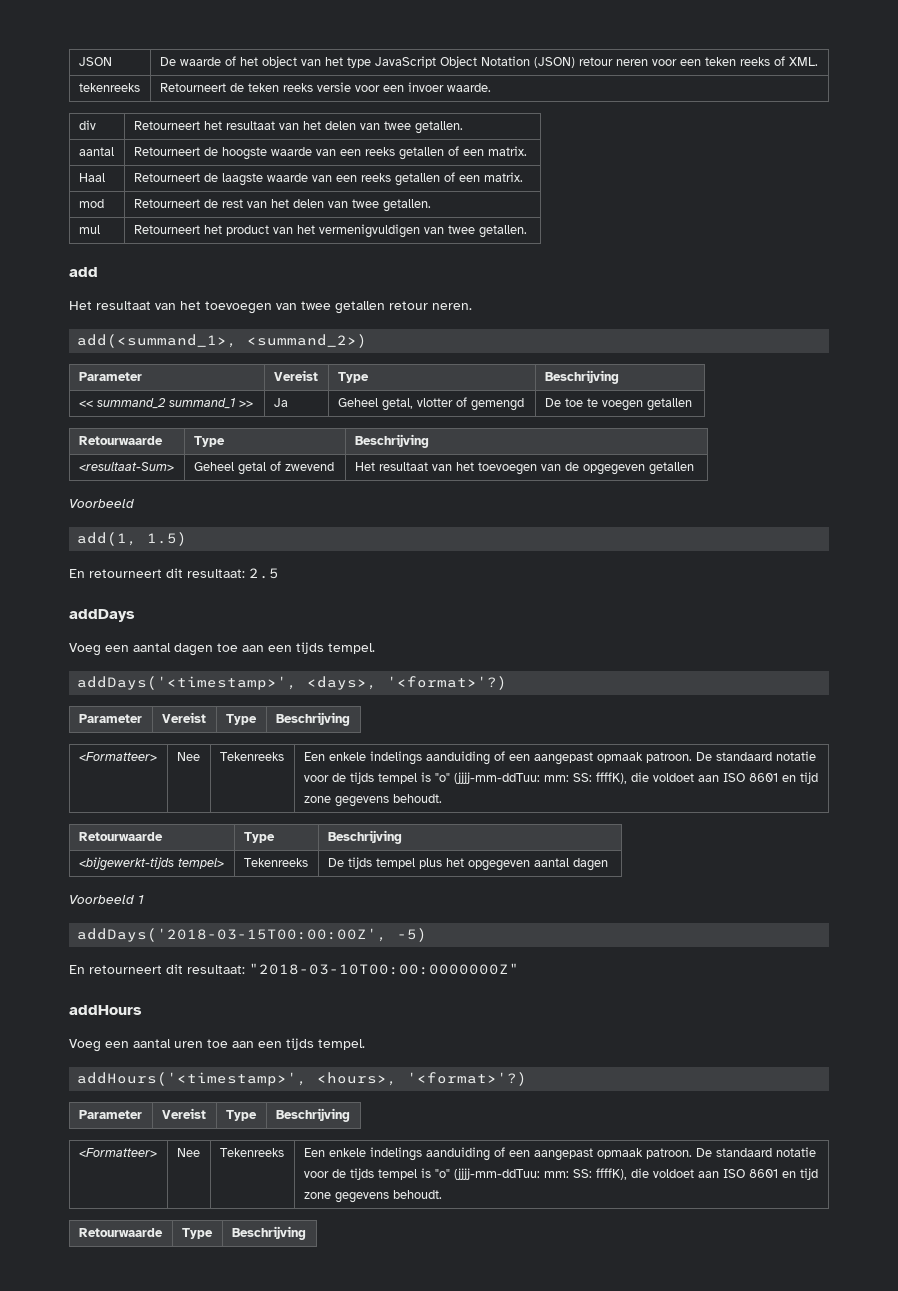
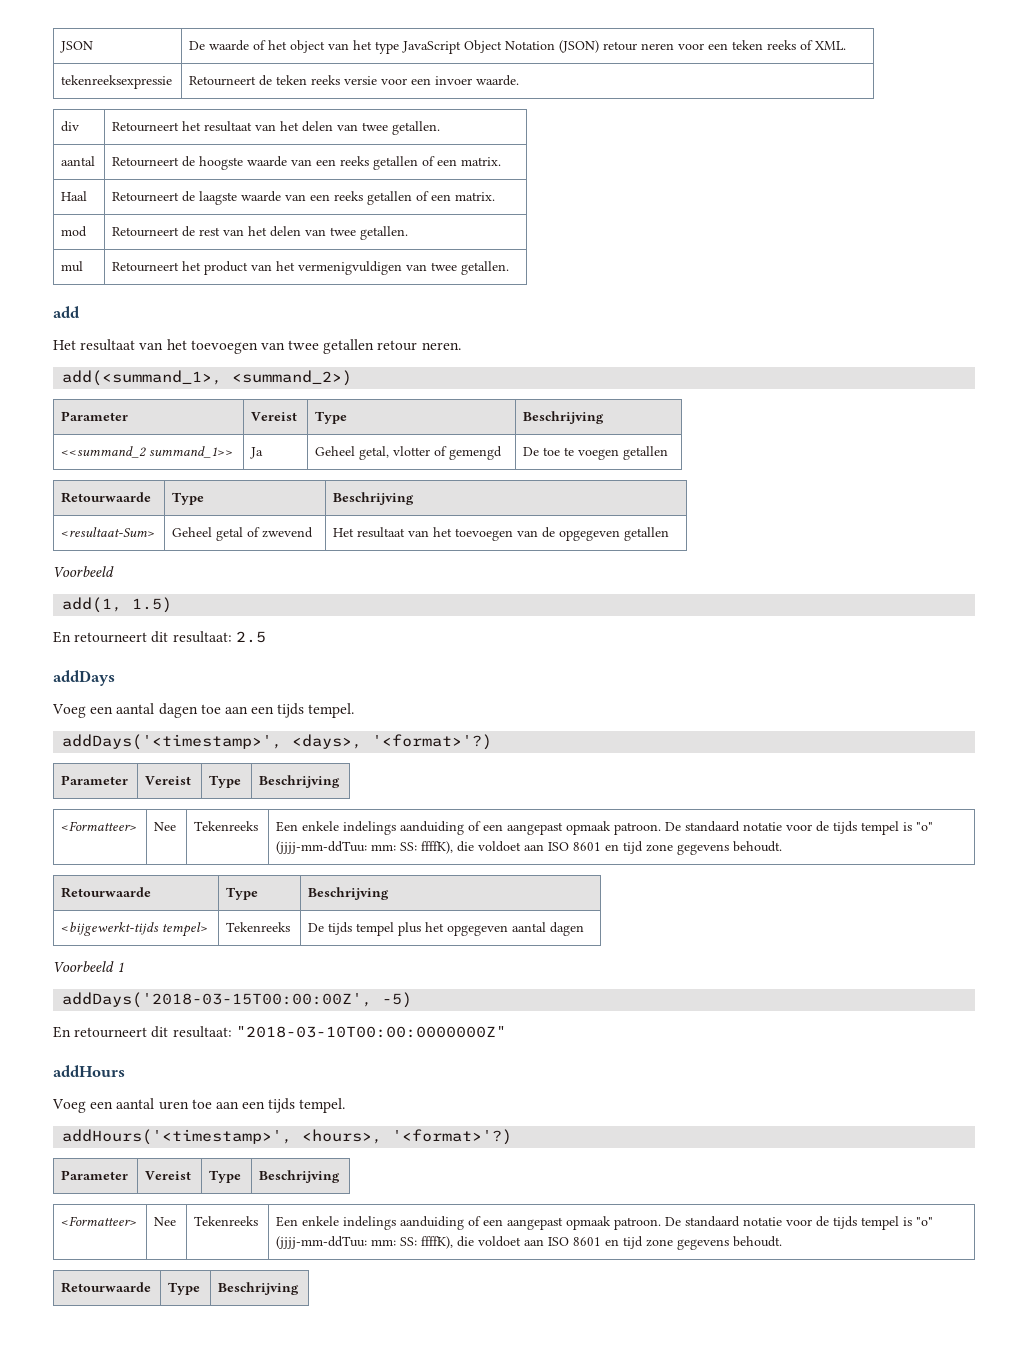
- tekenreeks | Retourneert de teken reeks versie voor een invoer waarde.
+ tekenreeksexpressie | Retourneert de teken reeks versie voor een invoer waarde.
- << summand_2 summand_1 >> | Ja | Geheel getal, vlotter of gemengd | De toe te voegen getallen
+ <<summand_2 summand_1>> | Ja | Geheel getal, vlotter of gemengd | De toe te voegen getallen

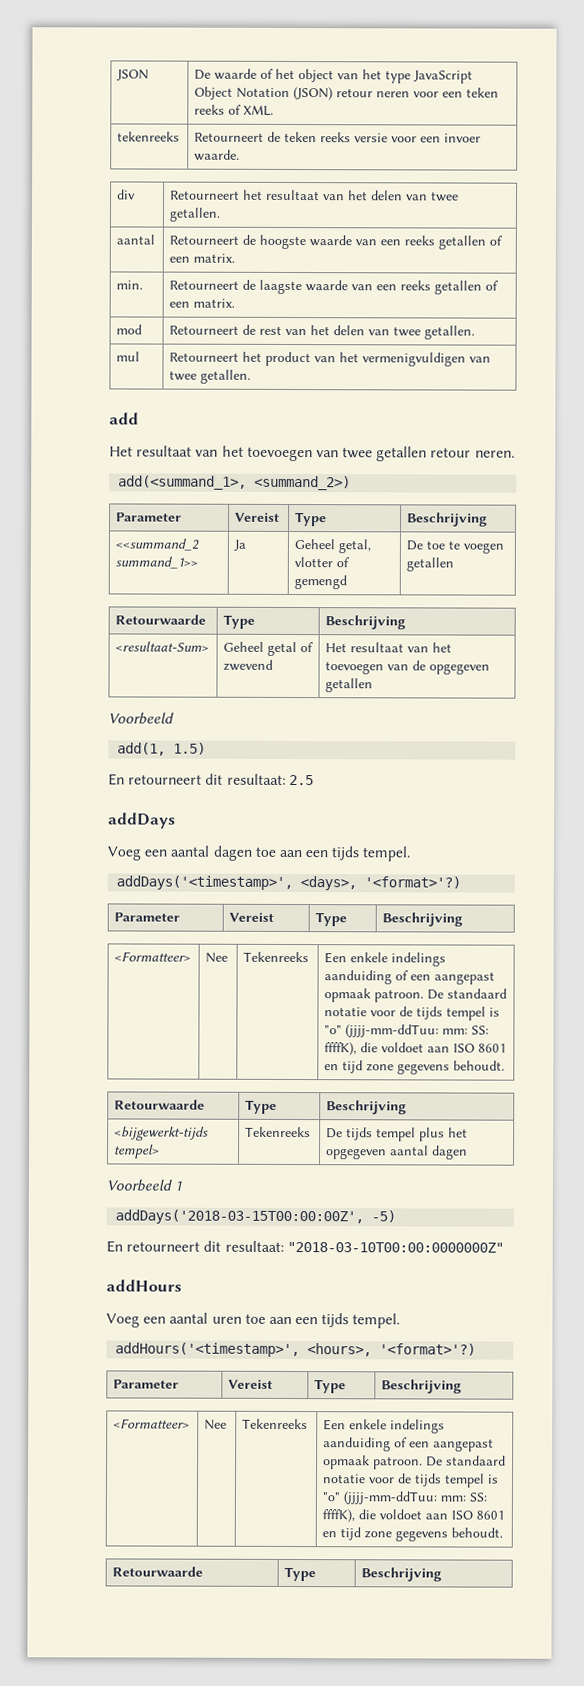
- tekenreeksexpressie | Retourneert de teken reeks versie voor een invoer waarde.
+ tekenreeks | Retourneert de teken reeks versie voor een invoer waarde.
- Haal | Retourneert de laagste waarde van een reeks getallen of een matrix.
+ min. | Retourneert de laagste waarde van een reeks getallen of een matrix.

